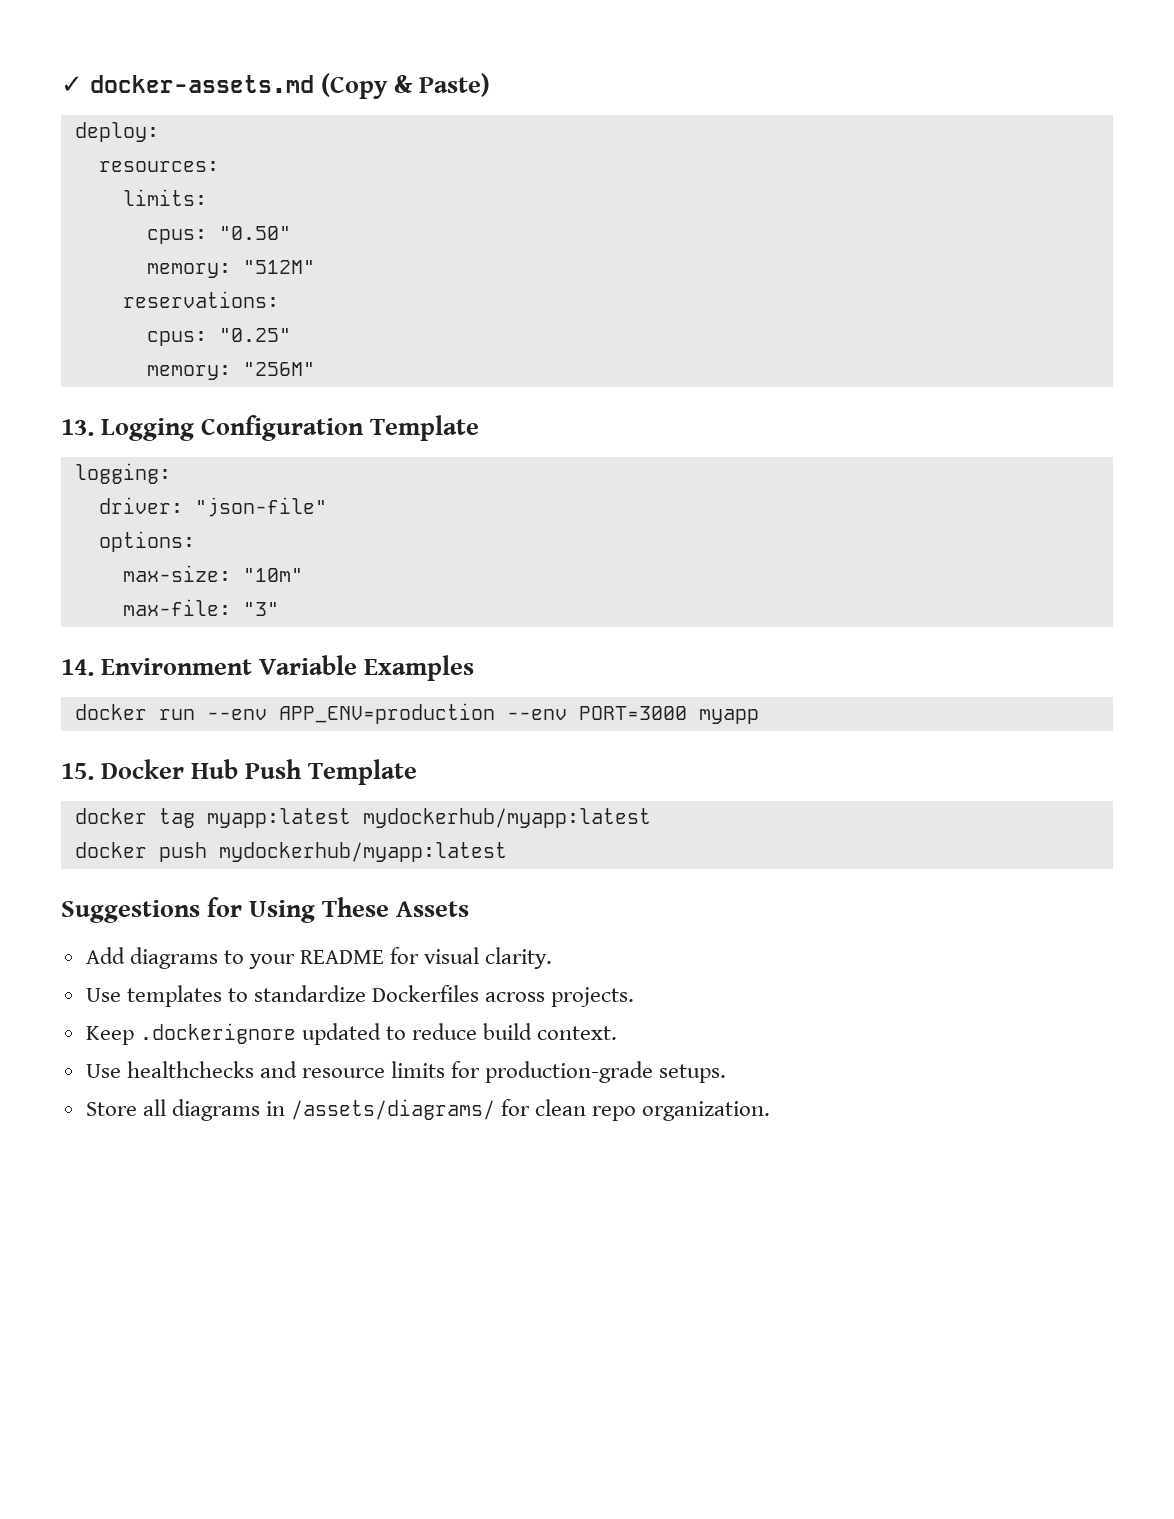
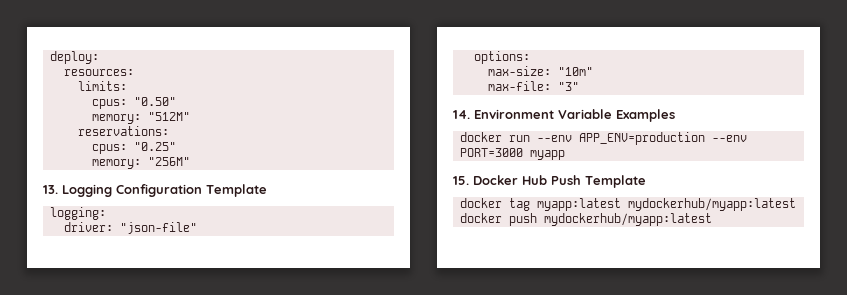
- ✓ docker-assets.md (Copy & Paste)
- Suggestions for Using These Assets
- Add diagrams to your README for visual clarity.
- Use templates to standardize Dockerfiles across projects.
- Keep .dockerignore updated to reduce build context.
- Use healthchecks and resource limits for production-grade setups.
- Store all diagrams in /assets/diagrams/ for clean repo organization.

